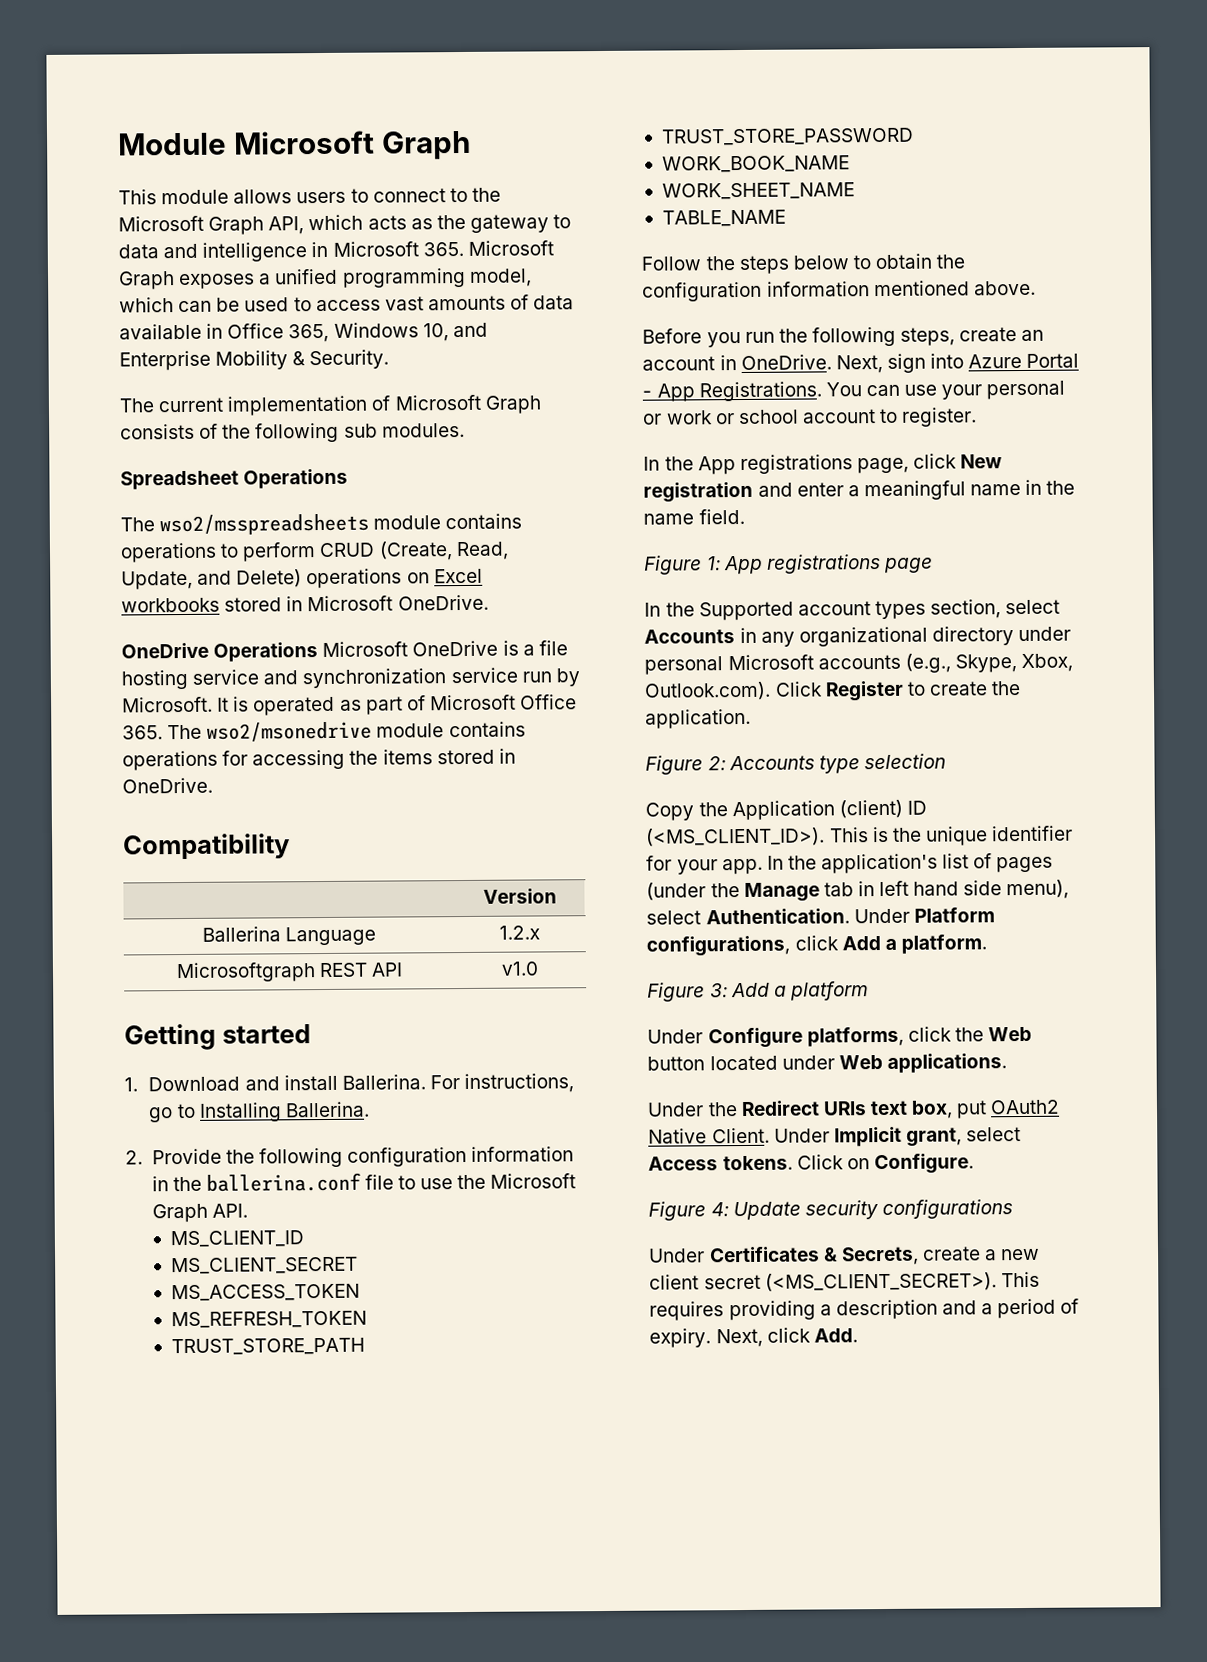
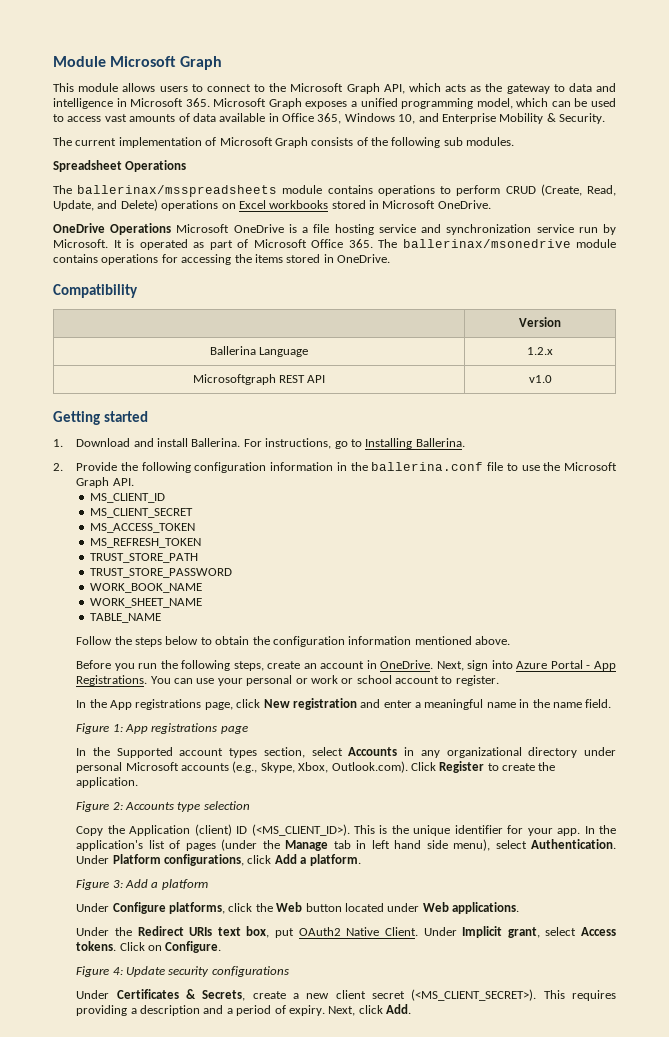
- The wso2/msspreadsheets module contains operations to perform CRUD (Create, Read, Update, and Delete) operations on Excel workbooks stored in Microsoft OneDrive.
+ The ballerinax/msspreadsheets module contains operations to perform CRUD (Create, Read, Update, and Delete) operations on Excel workbooks stored in Microsoft OneDrive.
- It is operated as part of Microsoft Office 365. The wso2/msonedrive module contains operations for accessing the items stored in OneDrive.
+ It is operated as part of Microsoft Office 365. The ballerinax/msonedrive module contains operations for accessing the items stored in OneDrive.

